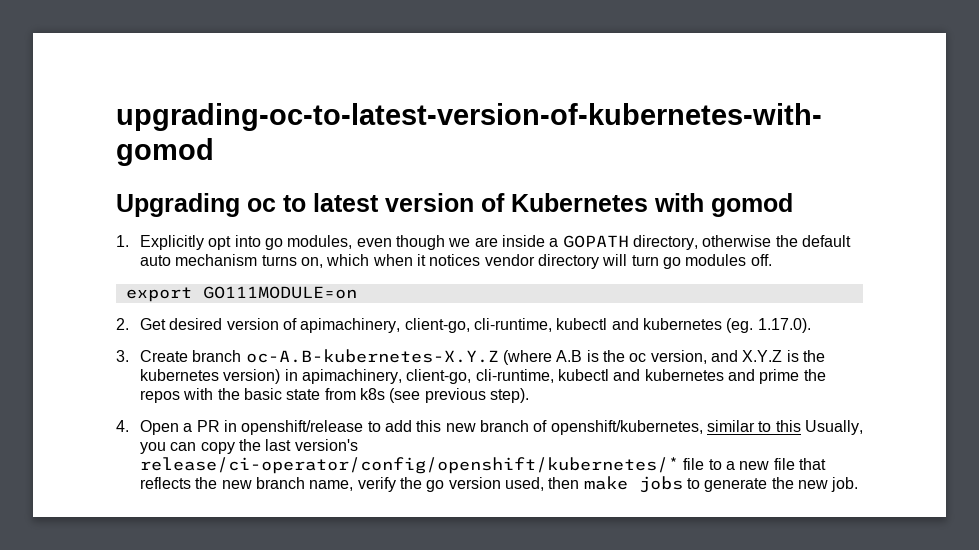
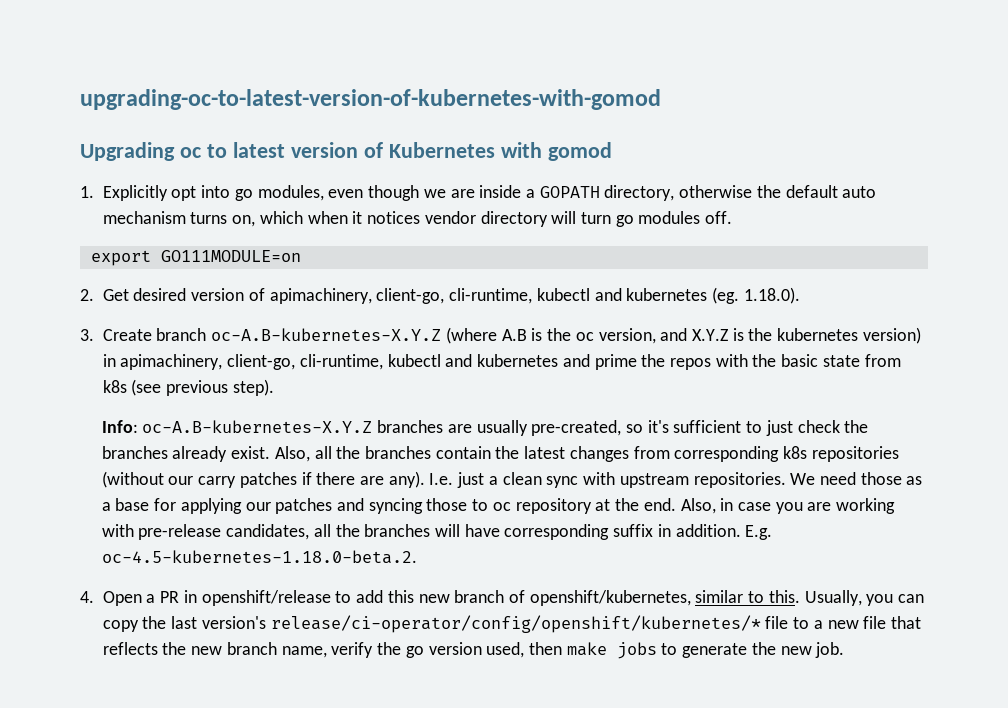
- 2. Get desired version of apimachinery, client-go, cli-runtime, kubectl and kubernetes (eg. 1.17.0).
+ 2. Get desired version of apimachinery, client-go, cli-runtime, kubectl and kubernetes (eg. 1.18.0).
+ Info: oc-A.B-kubernetes-X.Y.Z branches are usually pre-created, so it's sufficient to just check the branches already exist. Also, all the branches contain the latest changes from corresponding k8s repositories (without our carry patches if there are any). I.e. just a clean sync with upstream repositories. We need those as a base for applying our patches and syncing those to oc repository at the end. Also, in case you are working with pre-release candidates, all the branches will have corresponding suffix in addition. E.g. oc-4.5-kubernetes-1.18.0-beta.2.
- 4. Open a PR in openshift/release to add this new branch of openshift/kubernetes, similar to this Usually, you can copy the last version's release/ci-operator/config/openshift/kubernetes/* file to a new file that reflects the new branch name, verify the go version used, then make jobs to generate the new job.
+ 4. Open a PR in openshift/release to add this new branch of openshift/kubernetes, similar to this. Usually, you can copy the last version's release/ci-operator/config/openshift/kubernetes/* file to a new file that reflects the new branch name, verify the go version used, then make jobs to generate the new job.

